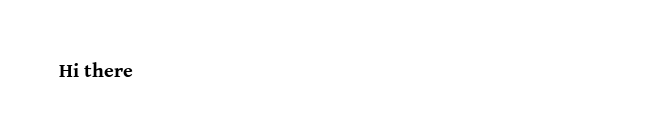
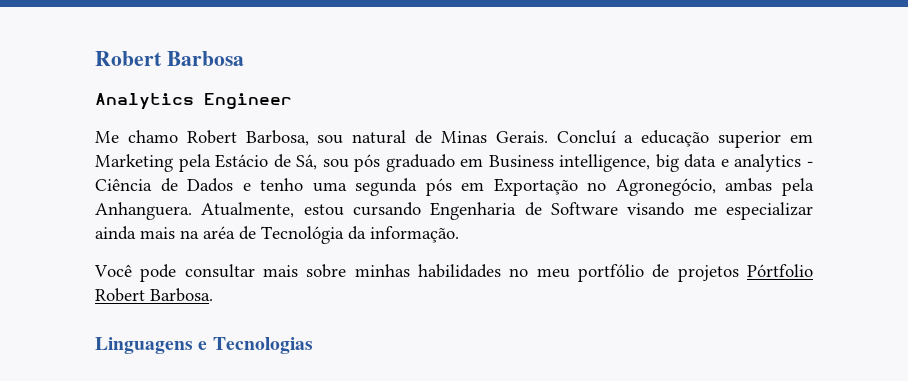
- Hi there
+ Robert Barbosa
+ Analytics Engineer
+ Me chamo Robert Barbosa, sou natural de Minas Gerais. Concluí a educação superior em Marketing pela Estácio de Sá, sou pós graduado em Business intelligence, big data e analytics - Ciência de Dados e tenho uma segunda pós em Exportação no Agronegócio, ambas pela Anhanguera. Atualmente, estou cursando Engenharia de Software visando me especializar ainda mais na aréa de Tecnológia da informação.
+ Você pode consultar mais sobre minhas habilidades no meu portfólio de projetos Pórtfolio Robert Barbosa.
+ Linguagens e Tecnologias

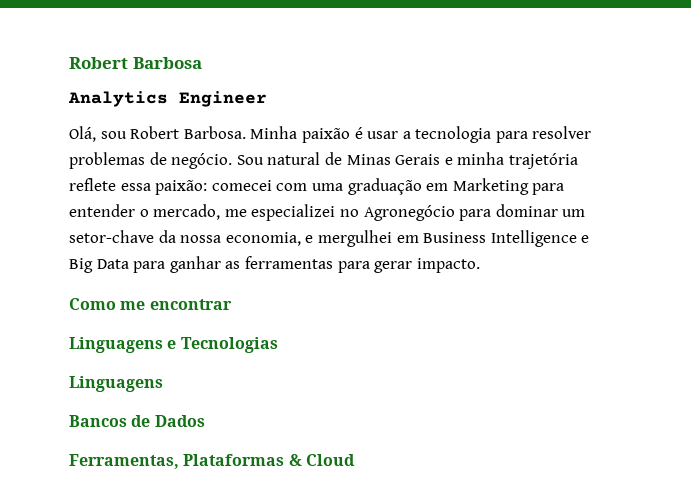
- Me chamo Robert Barbosa, sou natural de Minas Gerais. Concluí a educação superior em Marketing pela Estácio de Sá, sou pós graduado em Business intelligence, big data e analytics - Ciência de Dados e tenho uma segunda pós em Exportação no Agronegócio, ambas pela Anhanguera. Atualmente, estou cursando Engenharia de Software visando me especializar ainda mais na aréa de Tecnológia da informação.
- Você pode consultar mais sobre minhas habilidades no meu portfólio de projetos Pórtfolio Robert Barbosa.
+ Olá, sou Robert Barbosa. Minha paixão é usar a tecnologia para resolver problemas de negócio. Sou natural de Minas Gerais e minha trajetória reflete essa paixão: comecei com uma graduação em Marketing para entender o mercado, me especializei no Agronegócio para dominar um setor-chave da nossa economia, e mergulhei em Business Intelligence e Big Data para ganhar as ferramentas para gerar impacto.
+ Como me encontrar
  Linguagens e Tecnologias
+ Linguagens
+ Bancos de Dados
+ Ferramentas, Plataformas & Cloud

